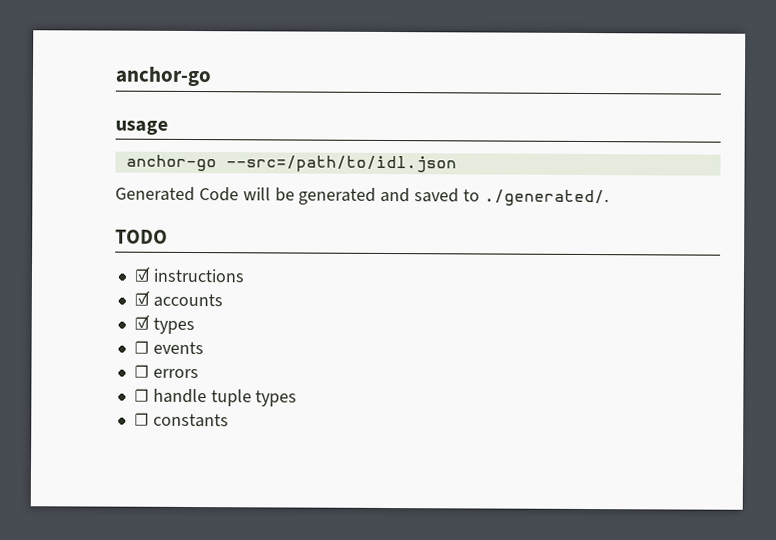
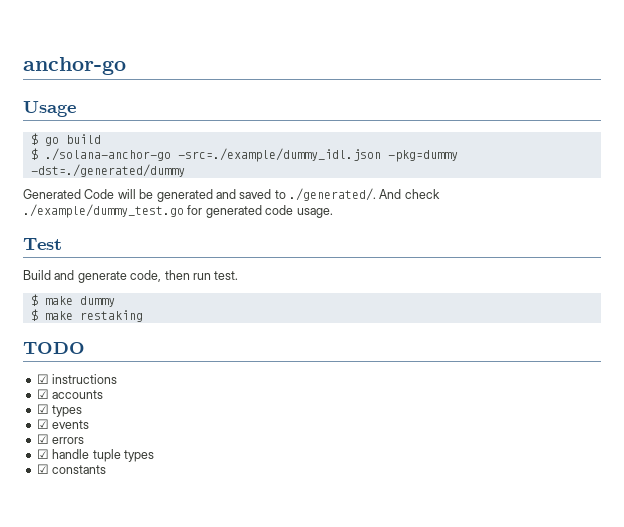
- usage
- anchor-go --src=/path/to/idl.json
+ Usage
+ $ go build
+ $ ./solana-anchor-go -src=./example/dummy_idl.json -pkg=dummy -dst=./generated/dummy
- Generated Code will be generated and saved to ./generated/.
+ Generated Code will be generated and saved to ./generated/. And check ./example/dummy_test.go for generated code usage.
+ Test
+ Build and generate code, then run test.
+ $ make dummy
+ $ make restaking
- ☐ events
+ ☑ events
- ☐ errors
+ ☑ errors
- ☐ handle tuple types
+ ☑ handle tuple types
- ☐ constants
+ ☑ constants

